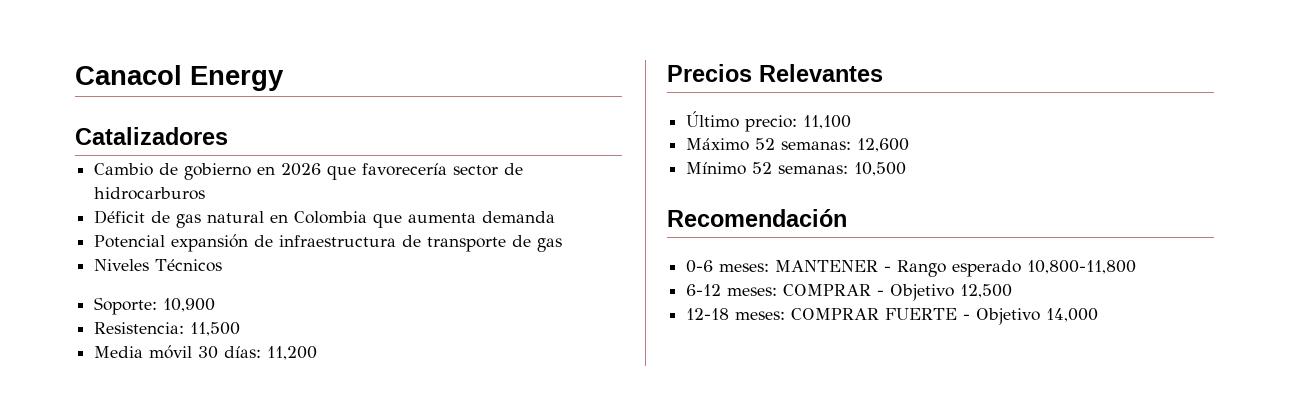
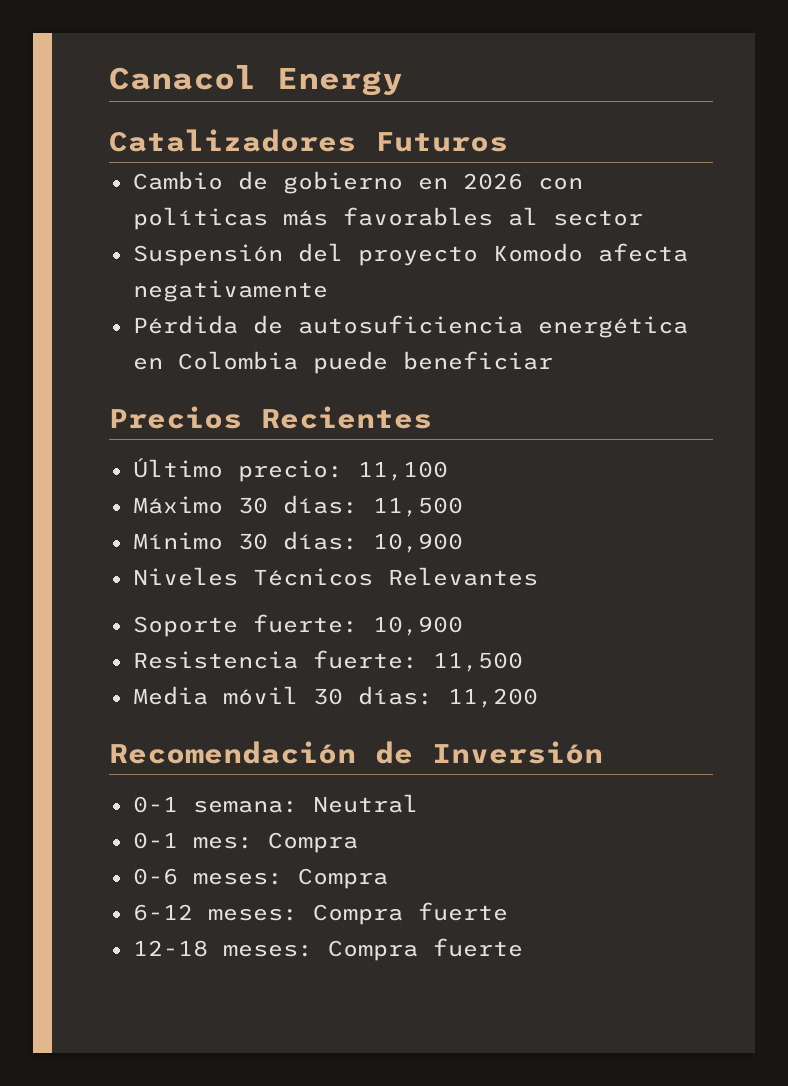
- Catalizadores
+ Catalizadores Futuros
- Cambio de gobierno en 2026 que favorecería sector de hidrocarburos
- Déficit de gas natural en Colombia que aumenta demanda
- Potencial expansión de infraestructura de transporte de gas
+ Cambio de gobierno en 2026 con políticas más favorables al sector
+ Suspensión del proyecto Komodo afecta negativamente
+ Pérdida de autosuficiencia energética en Colombia puede beneficiar
+ Precios Recientes
+ Último precio: 11,100
+ Máximo 30 días: 11,500
+ Mínimo 30 días: 10,900
- Niveles Técnicos
- Soporte: 10,900
- Resistencia: 11,500
+ Niveles Técnicos Relevantes
+ Soporte fuerte: 10,900
+ Resistencia fuerte: 11,500
- Precios Relevantes
- Último precio: 11,100
- Máximo 52 semanas: 12,600
- Mínimo 52 semanas: 10,500
- Recomendación
- 0-6 meses: MANTENER - Rango esperado 10,800-11,800
- 6-12 meses: COMPRAR - Objetivo 12,500
- 12-18 meses: COMPRAR FUERTE - Objetivo 14,000
+ Recomendación de Inversión
+ 0-1 semana: Neutral
+ 0-1 mes: Compra
+ 0-6 meses: Compra
+ 6-12 meses: Compra fuerte
+ 12-18 meses: Compra fuerte

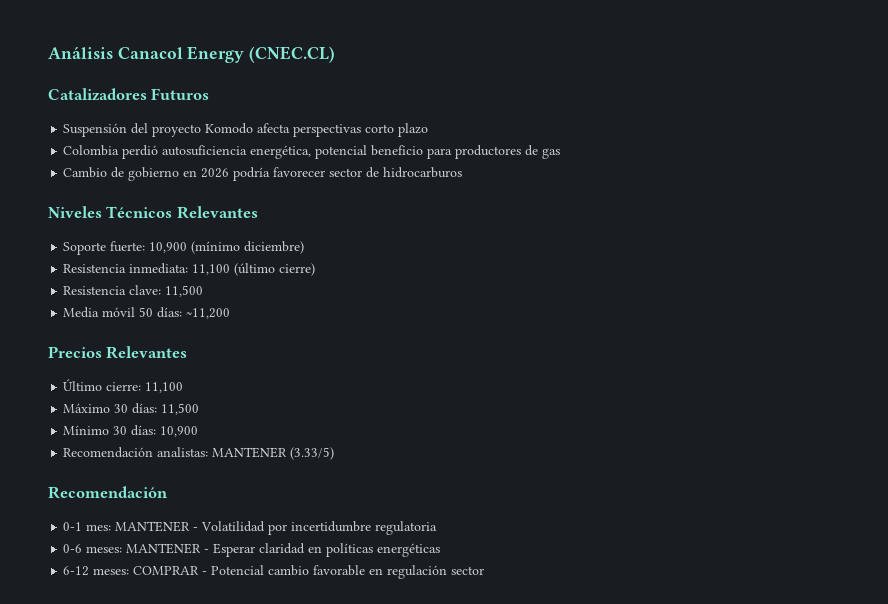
- Canacol Energy
+ Análisis Canacol Energy (CNEC.CL)
+ Suspensión del proyecto Komodo afecta perspectivas corto plazo
+ Colombia perdió autosuficiencia energética, potencial beneficio para productores de gas
- Cambio de gobierno en 2026 con políticas más favorables al sector
- Suspensión del proyecto Komodo afecta negativamente
- Pérdida de autosuficiencia energética en Colombia puede beneficiar
+ Cambio de gobierno en 2026 podría favorecer sector de hidrocarburos
+ Niveles Técnicos Relevantes
+ Soporte fuerte: 10,900 (mínimo diciembre)
+ Resistencia inmediata: 11,100 (último cierre)
+ Resistencia clave: 11,500
+ Media móvil 50 días: ~11,200
- Precios Recientes
+ Precios Relevantes
- Último precio: 11,100
+ Último cierre: 11,100
- Niveles Técnicos Relevantes
- Soporte fuerte: 10,900
- Resistencia fuerte: 11,500
- Media móvil 30 días: 11,200
- Recomendación de Inversión
- 0-1 semana: Neutral
- 0-1 mes: Compra
- 0-6 meses: Compra
- 6-12 meses: Compra fuerte
- 12-18 meses: Compra fuerte
+ Recomendación analistas: MANTENER (3.33/5)
+ Recomendación
+ 0-1 mes: MANTENER - Volatilidad por incertidumbre regulatoria
+ 0-6 meses: MANTENER - Esperar claridad en políticas energéticas
+ 6-12 meses: COMPRAR - Potencial cambio favorable en regulación sector

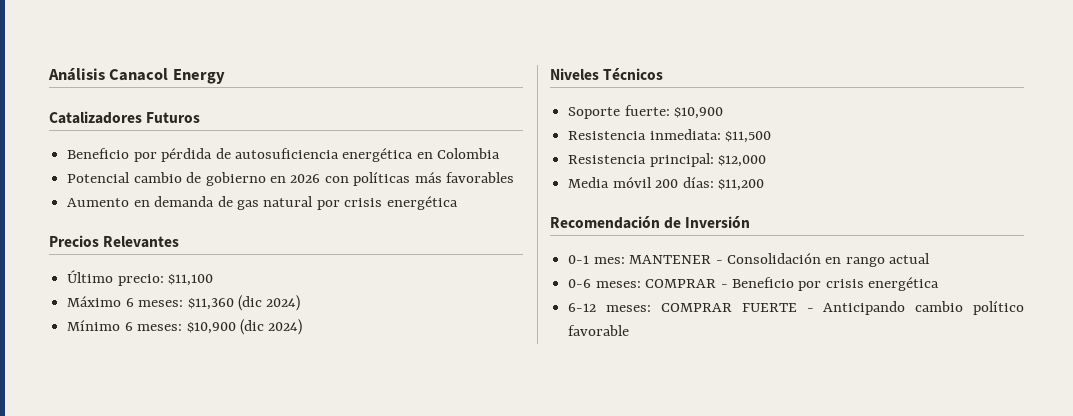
- Análisis Canacol Energy (CNEC.CL)
+ Análisis Canacol Energy
- Suspensión del proyecto Komodo afecta perspectivas corto plazo
- Colombia perdió autosuficiencia energética, potencial beneficio para productores de gas
- Cambio de gobierno en 2026 podría favorecer sector de hidrocarburos
- Niveles Técnicos Relevantes
- Soporte fuerte: 10,900 (mínimo diciembre)
- Resistencia inmediata: 11,100 (último cierre)
- Resistencia clave: 11,500
- Media móvil 50 días: ~11,200
+ Beneficio por pérdida de autosuficiencia energética en Colombia
+ Potencial cambio de gobierno en 2026 con políticas más favorables
+ Aumento en demanda de gas natural por crisis energética
- Último cierre: 11,100
+ Último precio: $11,100
- Máximo 30 días: 11,500
- Mínimo 30 días: 10,900
- Recomendación analistas: MANTENER (3.33/5)
- Recomendación
- 0-1 mes: MANTENER - Volatilidad por incertidumbre regulatoria
- 0-6 meses: MANTENER - Esperar claridad en políticas energéticas
- 6-12 meses: COMPRAR - Potencial cambio favorable en regulación sector
+ Máximo 6 meses: $11,360 (dic 2024)
+ Mínimo 6 meses: $10,900 (dic 2024)
+ Niveles Técnicos
+ Soporte fuerte: $10,900
+ Resistencia inmediata: $11,500
+ Resistencia principal: $12,000
+ Media móvil 200 días: $11,200
+ Recomendación de Inversión
+ 0-1 mes: MANTENER - Consolidación en rango actual
+ 0-6 meses: COMPRAR - Beneficio por crisis energética
+ 6-12 meses: COMPRAR FUERTE - Anticipando cambio político favorable

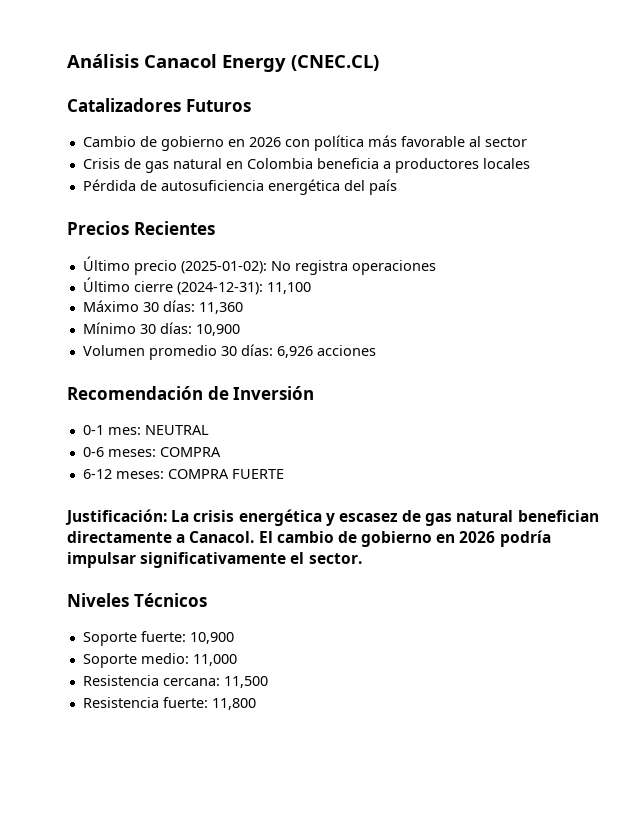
- Análisis Canacol Energy
+ Análisis Canacol Energy (CNEC.CL)
- Beneficio por pérdida de autosuficiencia energética en Colombia
- Potencial cambio de gobierno en 2026 con políticas más favorables
- Aumento en demanda de gas natural por crisis energética
+ Cambio de gobierno en 2026 con política más favorable al sector
+ Crisis de gas natural en Colombia beneficia a productores locales
+ Pérdida de autosuficiencia energética del país
- Precios Relevantes
- Último precio: $11,100
- Máximo 6 meses: $11,360 (dic 2024)
- Mínimo 6 meses: $10,900 (dic 2024)
- Niveles Técnicos
- Soporte fuerte: $10,900
- Resistencia inmediata: $11,500
- Resistencia principal: $12,000
- Media móvil 200 días: $11,200
+ Precios Recientes
+ Último precio (2025-01-02): No registra operaciones
+ Último cierre (2024-12-31): 11,100
+ Máximo 30 días: 11,360
+ Mínimo 30 días: 10,900
+ Volumen promedio 30 días: 6,926 acciones
- 0-1 mes: MANTENER - Consolidación en rango actual
- 0-6 meses: COMPRAR - Beneficio por crisis energética
+ 0-1 mes: NEUTRAL
+ 0-6 meses: COMPRA
- 6-12 meses: COMPRAR FUERTE - Anticipando cambio político favorable
+ 6-12 meses: COMPRA FUERTE
+ Justificación: La crisis energética y escasez de gas natural benefician directamente a Canacol. El cambio de gobierno en 2026 podría impulsar significativamente el sector.
+ Niveles Técnicos
+ Soporte fuerte: 10,900
+ Soporte medio: 11,000
+ Resistencia cercana: 11,500
+ Resistencia fuerte: 11,800

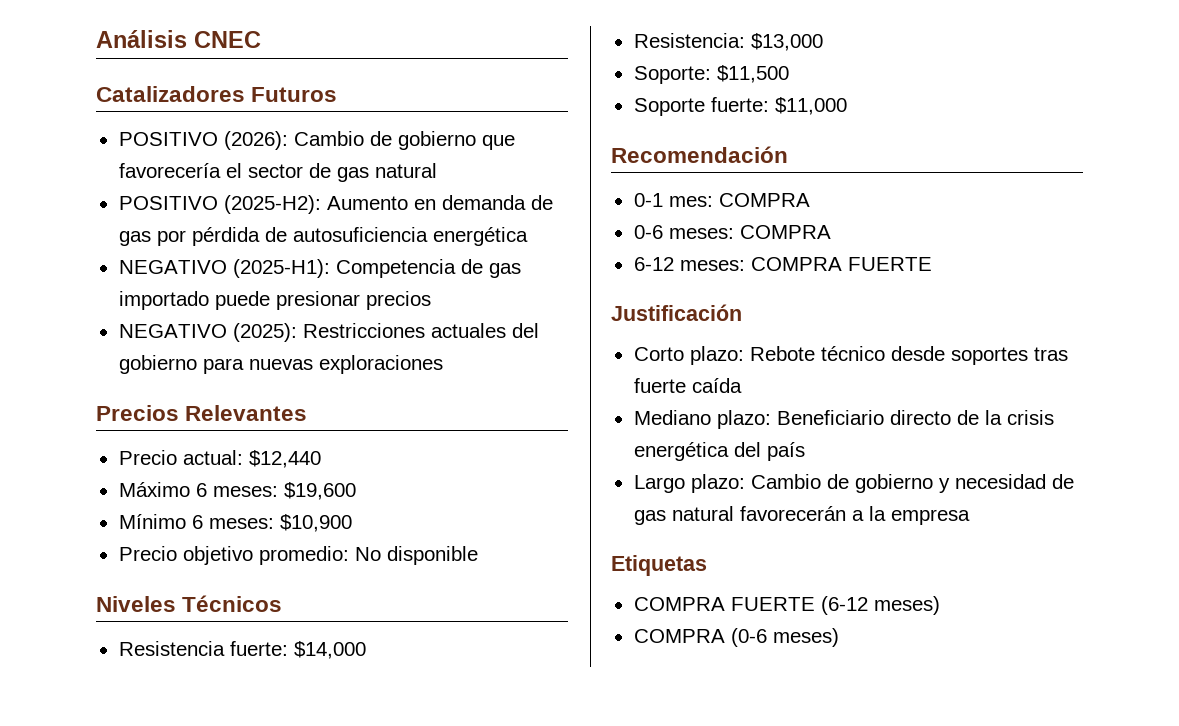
- Análisis Canacol Energy (CNEC.CL)
+ Análisis CNEC
- Cambio de gobierno en 2026 con política más favorable al sector
- Crisis de gas natural en Colombia beneficia a productores locales
- Pérdida de autosuficiencia energética del país
- Precios Recientes
- Último precio (2025-01-02): No registra operaciones
- Último cierre (2024-12-31): 11,100
- Máximo 30 días: 11,360
- Mínimo 30 días: 10,900
- Volumen promedio 30 días: 6,926 acciones
+ POSITIVO (2026): Cambio de gobierno que favorecería el sector de gas natural
+ POSITIVO (2025-H2): Aumento en demanda de gas por pérdida de autosuficiencia energética
+ NEGATIVO (2025-H1): Competencia de gas importado puede presionar precios
+ NEGATIVO (2025): Restricciones actuales del gobierno para nuevas exploraciones
+ Precios Relevantes
+ Precio actual: $12,440
+ Máximo 6 meses: $19,600
+ Mínimo 6 meses: $10,900
+ Precio objetivo promedio: No disponible
+ Niveles Técnicos
+ Resistencia fuerte: $14,000
+ Resistencia: $13,000
+ Soporte: $11,500
+ Soporte fuerte: $11,000
- Recomendación de Inversión
+ Recomendación
- 0-1 mes: NEUTRAL
+ 0-1 mes: COMPRA
- Justificación: La crisis energética y escasez de gas natural benefician directamente a Canacol. El cambio de gobierno en 2026 podría impulsar significativamente el sector.
- Niveles Técnicos
- Soporte fuerte: 10,900
- Soporte medio: 11,000
- Resistencia cercana: 11,500
- Resistencia fuerte: 11,800
+ Justificación
+ Corto plazo: Rebote técnico desde soportes tras fuerte caída
+ Mediano plazo: Beneficiario directo de la crisis energética del país
+ Largo plazo: Cambio de gobierno y necesidad de gas natural favorecerán a la empresa
+ Etiquetas
+ COMPRA FUERTE (6-12 meses)
+ COMPRA (0-6 meses)

